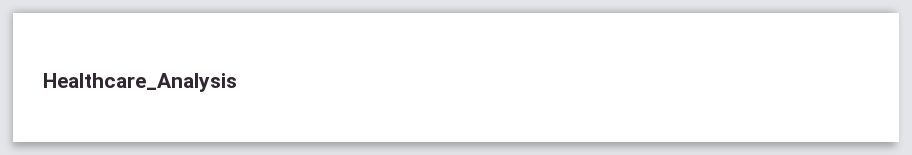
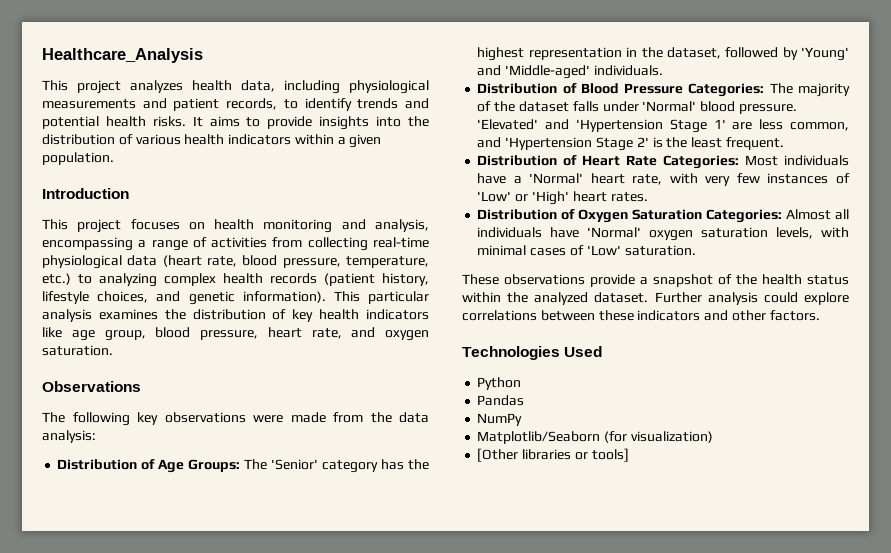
+ This project analyzes health data, including physiological measurements and patient records, to identify trends and potential health risks. It aims to provide insights into the distribution of various health indicators within a given population.
+ Introduction
+ This project focuses on health monitoring and analysis, encompassing a range of activities from collecting real-time physiological data (heart rate, blood pressure, temperature, etc.) to analyzing complex health records (patient history, lifestyle choices, and genetic information). This particular analysis examines the distribution of key health indicators like age group, blood pressure, heart rate, and oxygen saturation.
+ Observations
+ The following key observations were made from the data analysis:
+ Distribution of Age Groups: The 'Senior' category has the highest representation in the dataset, followed by 'Young' and 'Middle-aged' individuals.
+ Distribution of Blood Pressure Categories: The majority of the dataset falls under 'Normal' blood pressure. 'Elevated' and 'Hypertension Stage 1' are less common, and 'Hypertension Stage 2' is the least frequent.
+ Distribution of Heart Rate Categories: Most individuals have a 'Normal' heart rate, with very few instances of 'Low' or 'High' heart rates.
+ Distribution of Oxygen Saturation Categories: Almost all individuals have 'Normal' oxygen saturation levels, with minimal cases of 'Low' saturation.
+ These observations provide a snapshot of the health status within the analyzed dataset. Further analysis could explore correlations between these indicators and other factors.
+ Technologies Used
+ Python
+ Pandas
+ NumPy
+ Matplotlib/Seaborn (for visualization)
+ [Other libraries or tools]

